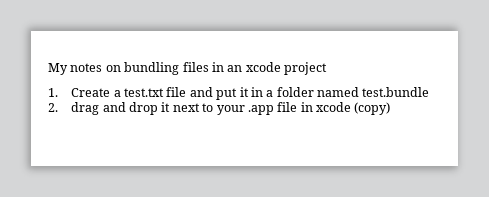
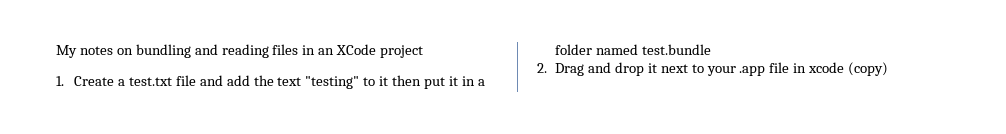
- My notes on bundling files in an xcode project
+ My notes on bundling and reading files in an XCode project
- 1. Create a test.txt file and put it in a folder named test.bundle
+ 1. Create a test.txt file and add the text "testing" to it then put it in a folder named test.bundle
- 2. drag and drop it next to your .app file in xcode (copy)
+ 2. Drag and drop it next to your .app file in xcode (copy)

